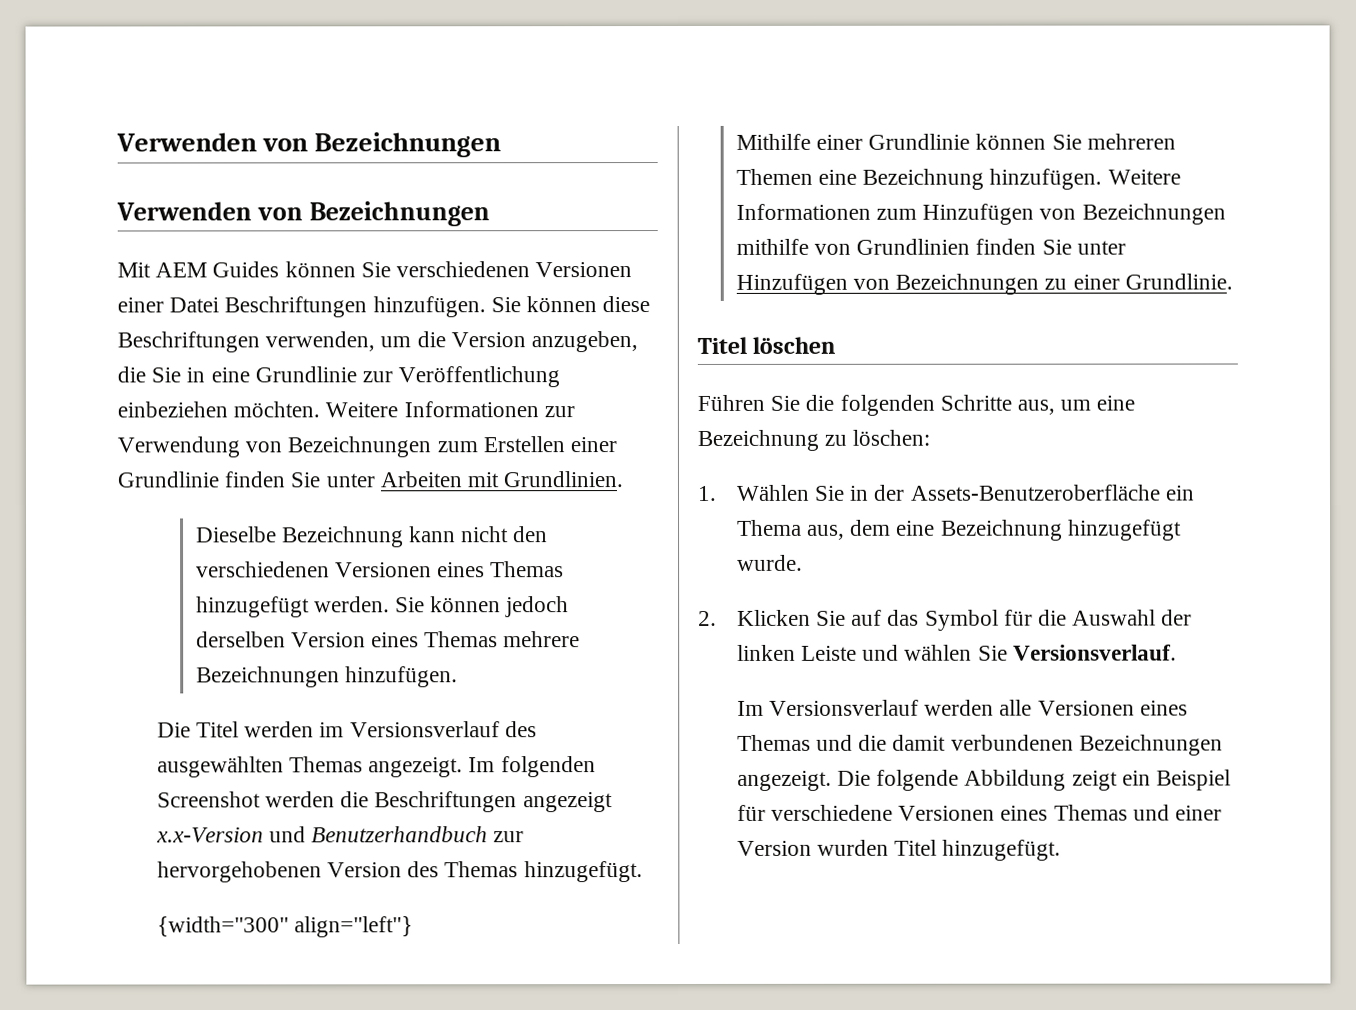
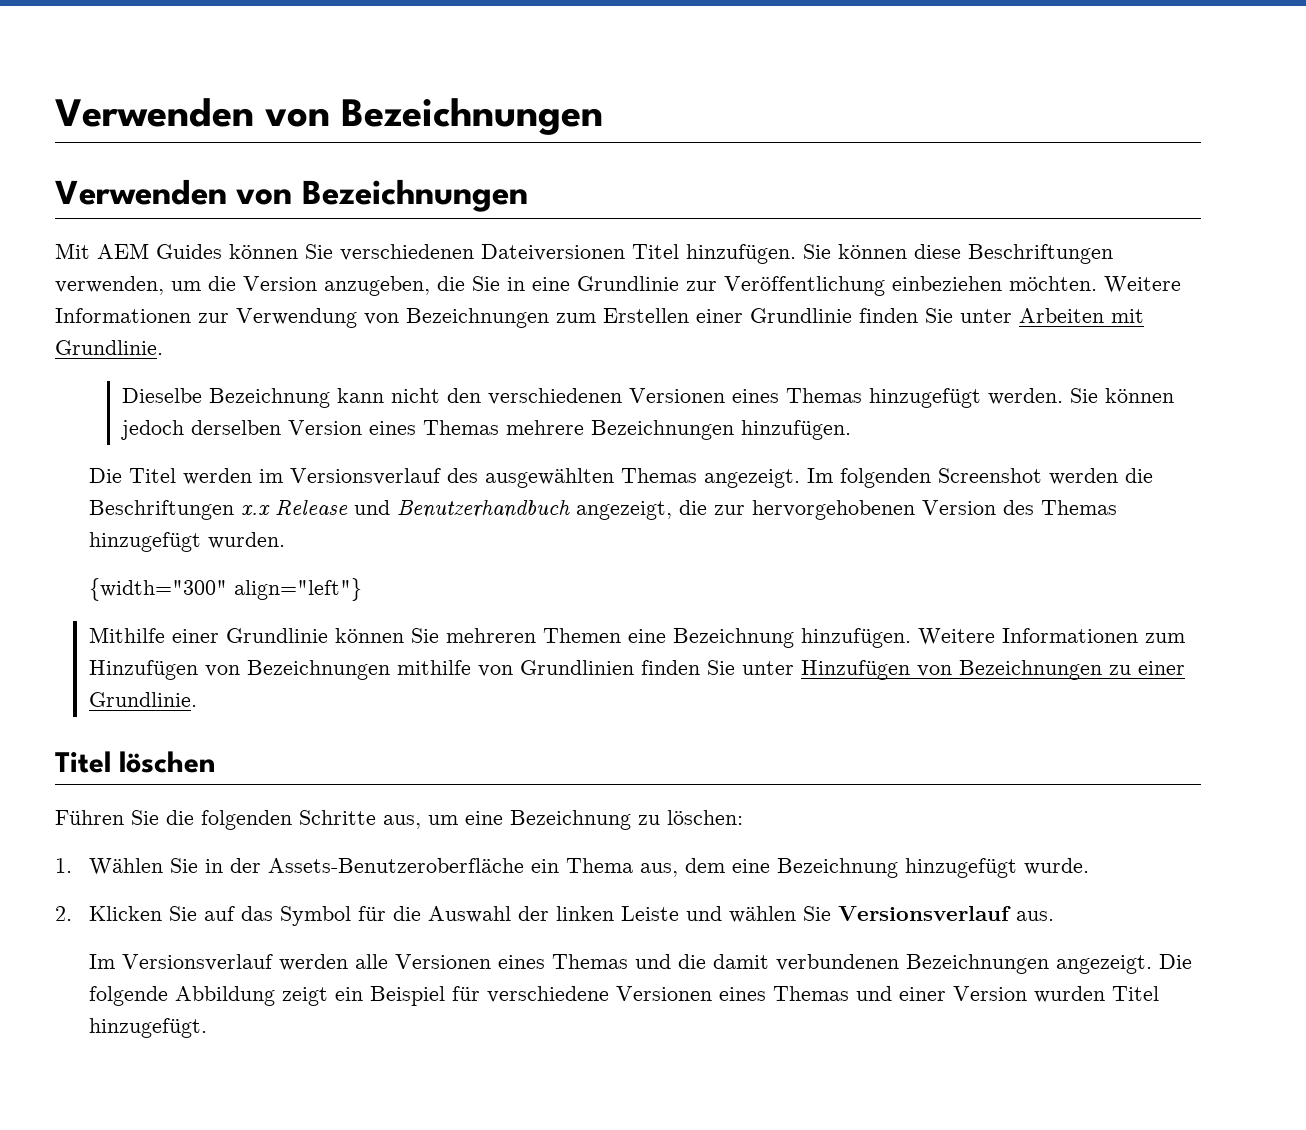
- Mit AEM Guides können Sie verschiedenen Versionen einer Datei Beschriftungen hinzufügen.
+ Mit AEM Guides können Sie verschiedenen Dateiversionen Titel hinzufügen.
- Weitere Informationen zur Verwendung von Bezeichnungen zum Erstellen einer Grundlinie finden Sie unter Arbeiten mit Grundlinien.
+ Weitere Informationen zur Verwendung von Bezeichnungen zum Erstellen einer Grundlinie finden Sie unter Arbeiten mit Grundlinie.
- Im folgenden Screenshot werden die Beschriftungen angezeigt x.x-Version und Benutzerhandbuch zur hervorgehobenen Version des Themas hinzugefügt.
+ Im folgenden Screenshot werden die Beschriftungen x.x Release und Benutzerhandbuch angezeigt, die zur hervorgehobenen Version des Themas hinzugefügt wurden.
- 2. Klicken Sie auf das Symbol für die Auswahl der linken Leiste und wählen Sie Versionsverlauf.
+ 2. Klicken Sie auf das Symbol für die Auswahl der linken Leiste und wählen Sie Versionsverlauf aus.

